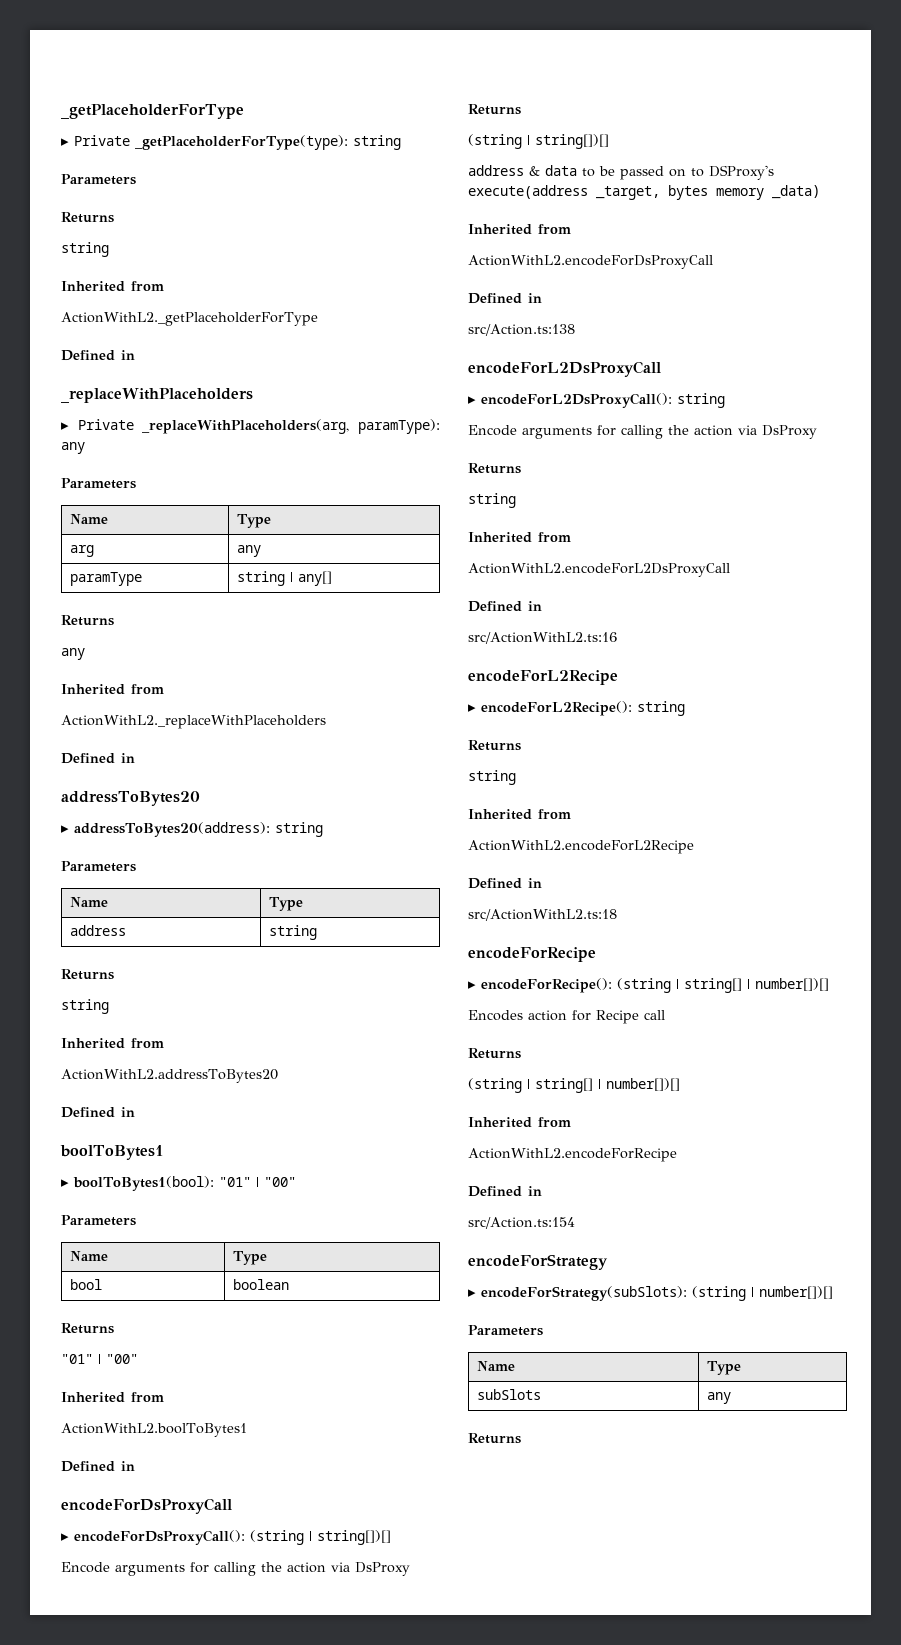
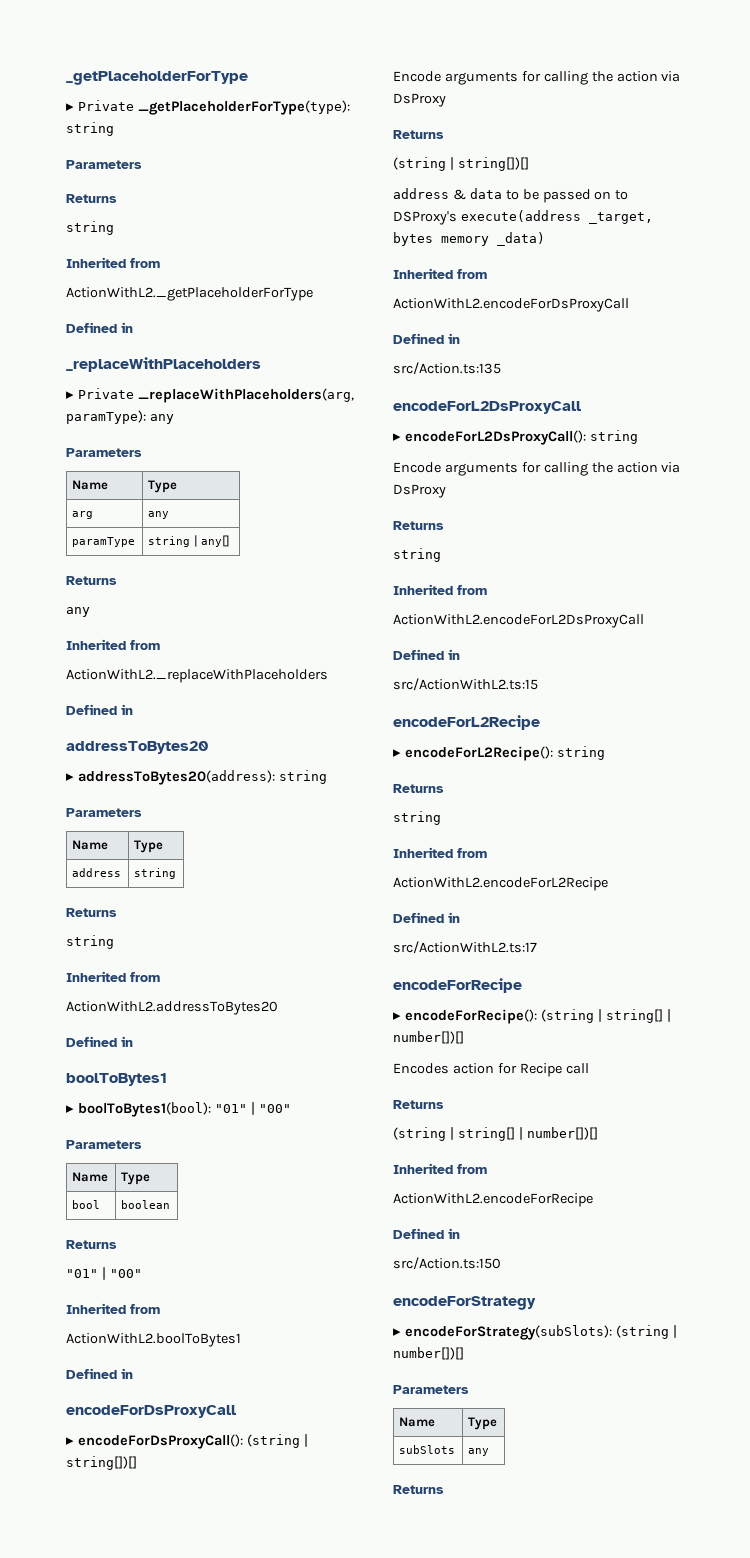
- src/Action.ts:138
+ src/Action.ts:135
- src/ActionWithL2.ts:16
+ src/ActionWithL2.ts:15
- src/ActionWithL2.ts:18
+ src/ActionWithL2.ts:17
- src/Action.ts:154
+ src/Action.ts:150

